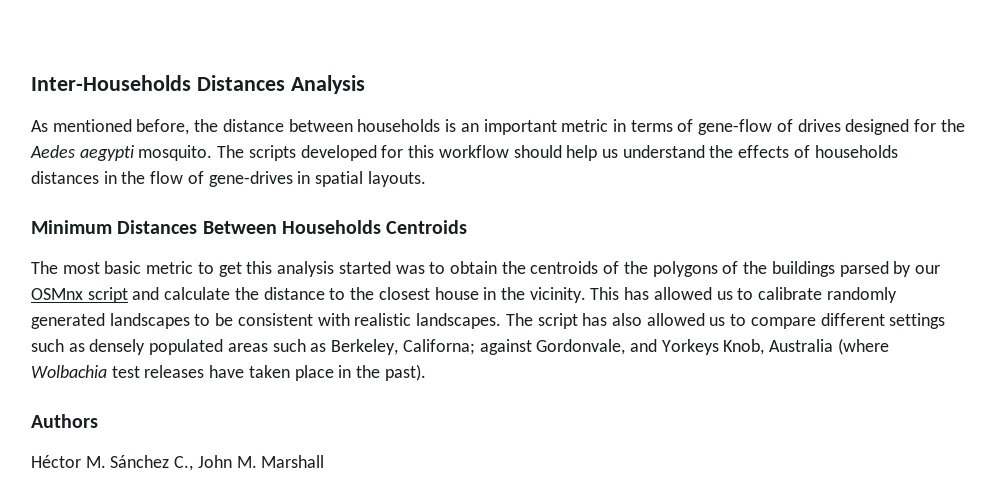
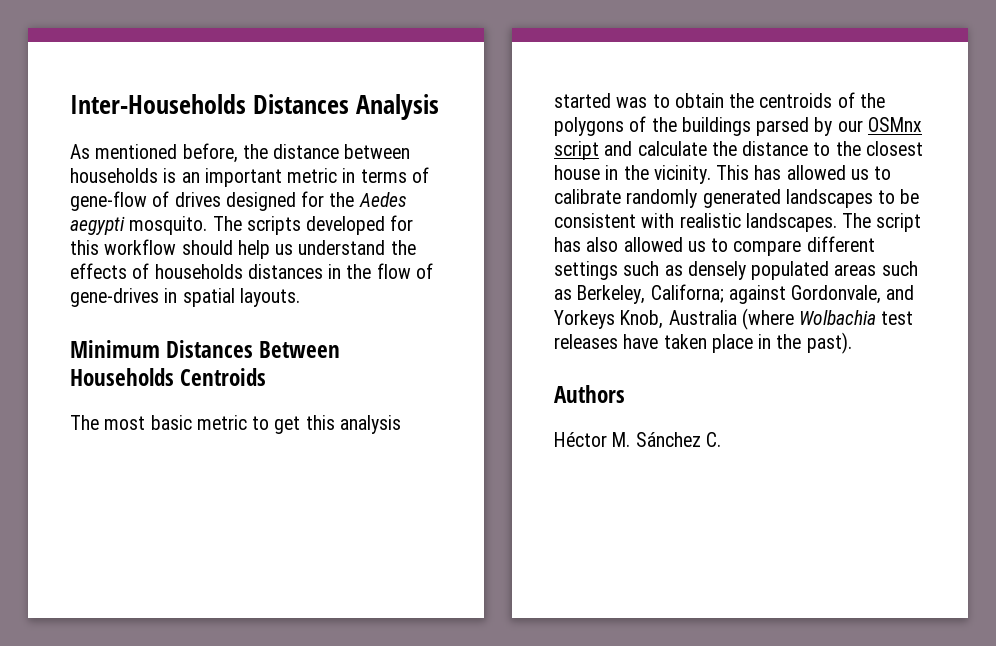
- Héctor M. Sánchez C., John M. Marshall
+ Héctor M. Sánchez C.

